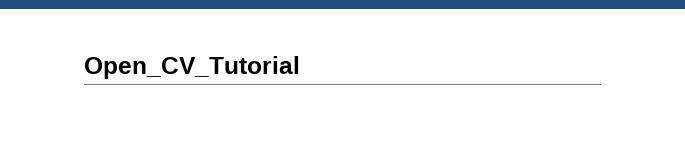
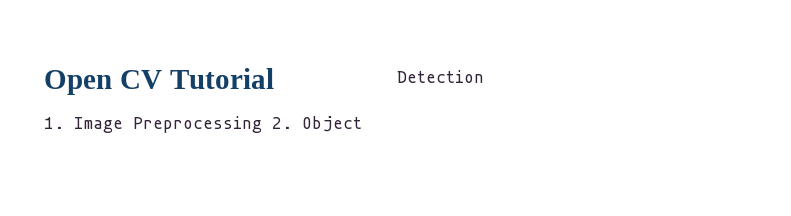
- Open_CV_Tutorial
+ Open CV Tutorial
+ 1. Image Preprocessing 2. Object Detection

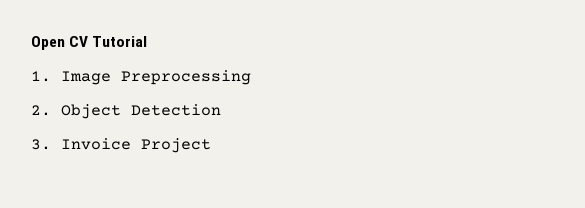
- 1. Image Preprocessing 2. Object Detection
+ 1. Image Preprocessing
+ 2. Object Detection
+ 3. Invoice Project

